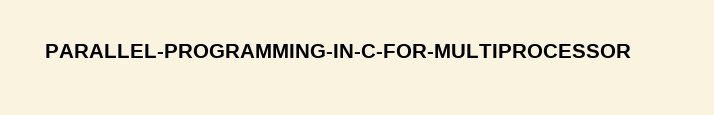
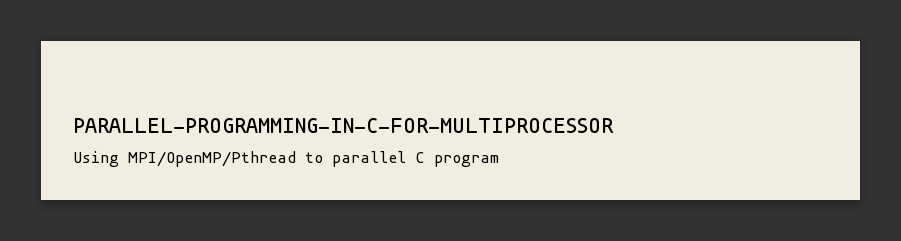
+ Using MPI/OpenMP/Pthread to parallel C program

